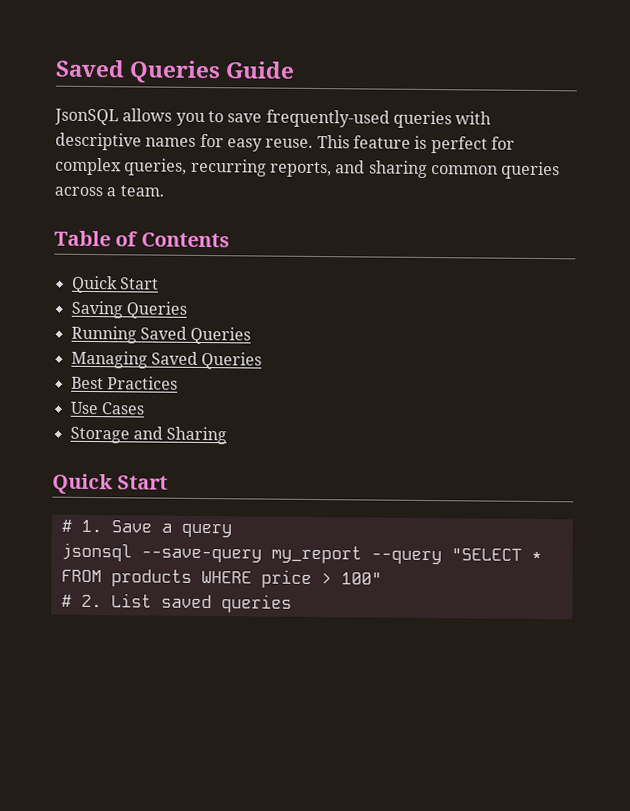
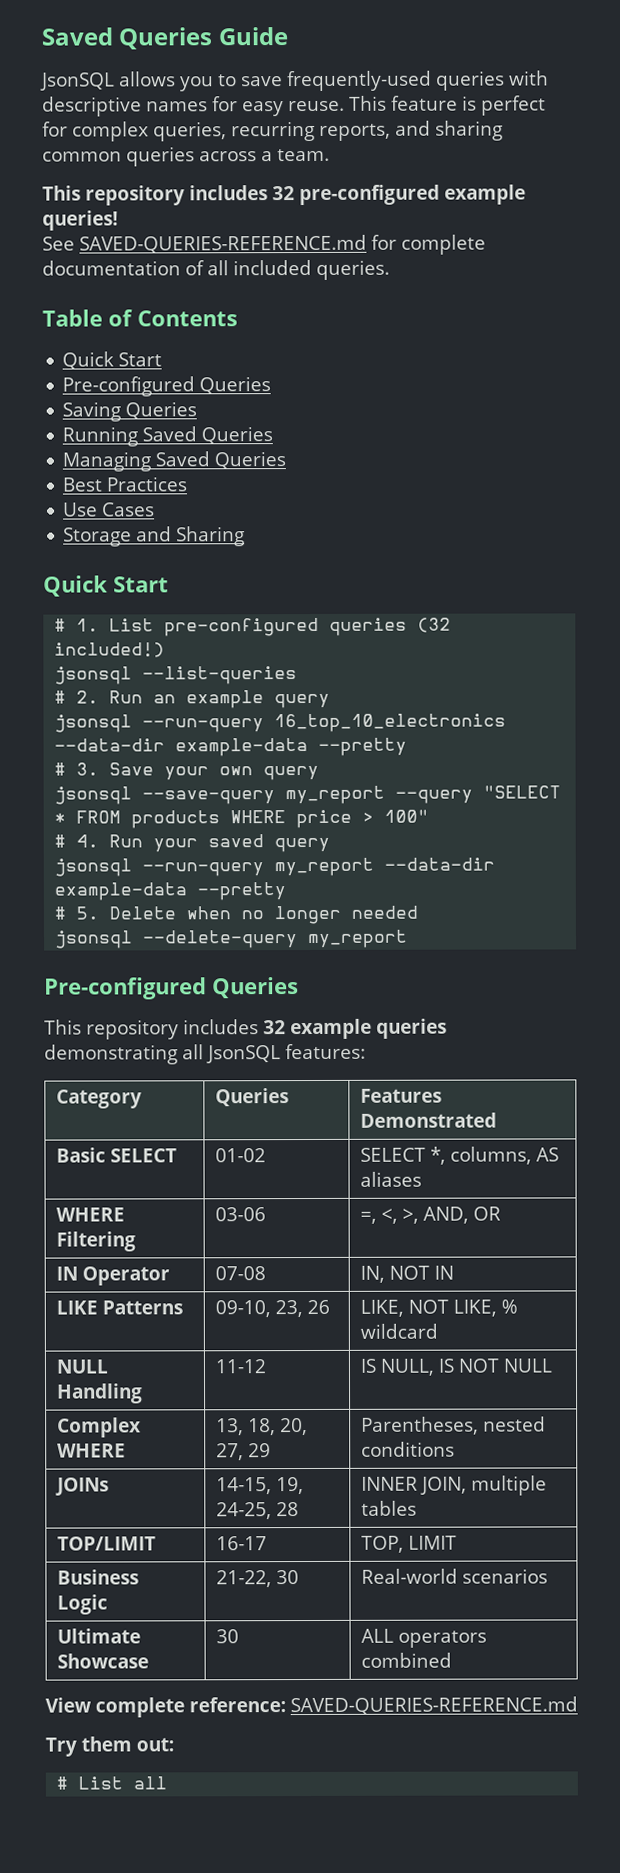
+ This repository includes 32 pre-configured example queries!
+ See SAVED-QUERIES-REFERENCE.md for complete documentation of all included queries.
  Table of Contents
  Quick Start
+ Pre-configured Queries
- # 1. Save a query
+ # 1. List pre-configured queries (32 included!)
+ jsonsql --list-queries
+ # 2. Run an example query
+ jsonsql --run-query 16_top_10_electronics --data-dir example-data --pretty
+ # 3. Save your own query
- # 2. List saved queries
+ # 4. Run your saved query
+ jsonsql --run-query my_report --data-dir example-data --pretty
+ # 5. Delete when no longer needed
+ jsonsql --delete-query my_report
+ Pre-configured Queries
+ This repository includes 32 example queries demonstrating all JsonSQL features:
+ Category | Queries | Features Demonstrated
+ Basic SELECT | 01-02 | SELECT *, columns, AS aliases
+ WHERE Filtering | 03-06 | =, <, >, AND, OR
+ IN Operator | 07-08 | IN, NOT IN
+ LIKE Patterns | 09-10, 23, 26 | LIKE, NOT LIKE, % wildcard
+ NULL Handling | 11-12 | IS NULL, IS NOT NULL
+ Complex WHERE | 13, 18, 20, 27, 29 | Parentheses, nested conditions
+ JOINs | 14-15, 19, 24-25, 28 | INNER JOIN, multiple tables
+ TOP/LIMIT | 16-17 | TOP, LIMIT
+ Business Logic | 21-22, 30 | Real-world scenarios
+ Ultimate Showcase | 30 | ALL operators combined
+ View complete reference: SAVED-QUERIES-REFERENCE.md
+ Try them out:
+ # List all

